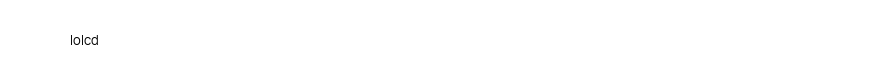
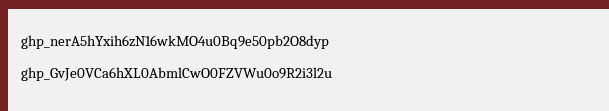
- lolcd
+ 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
+ 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

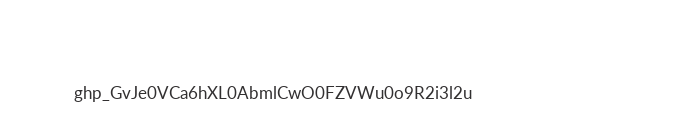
- 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

